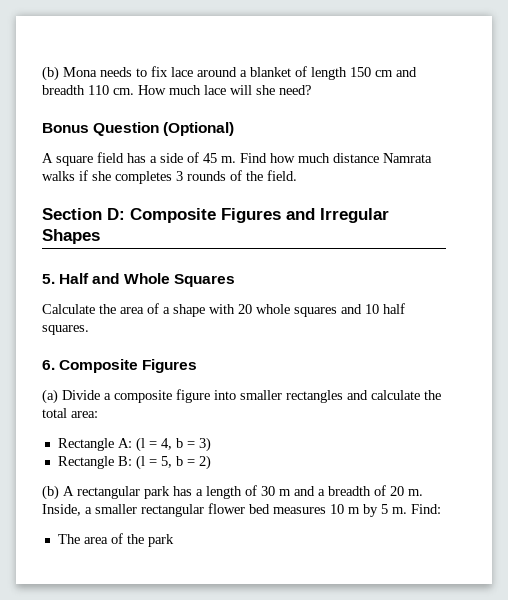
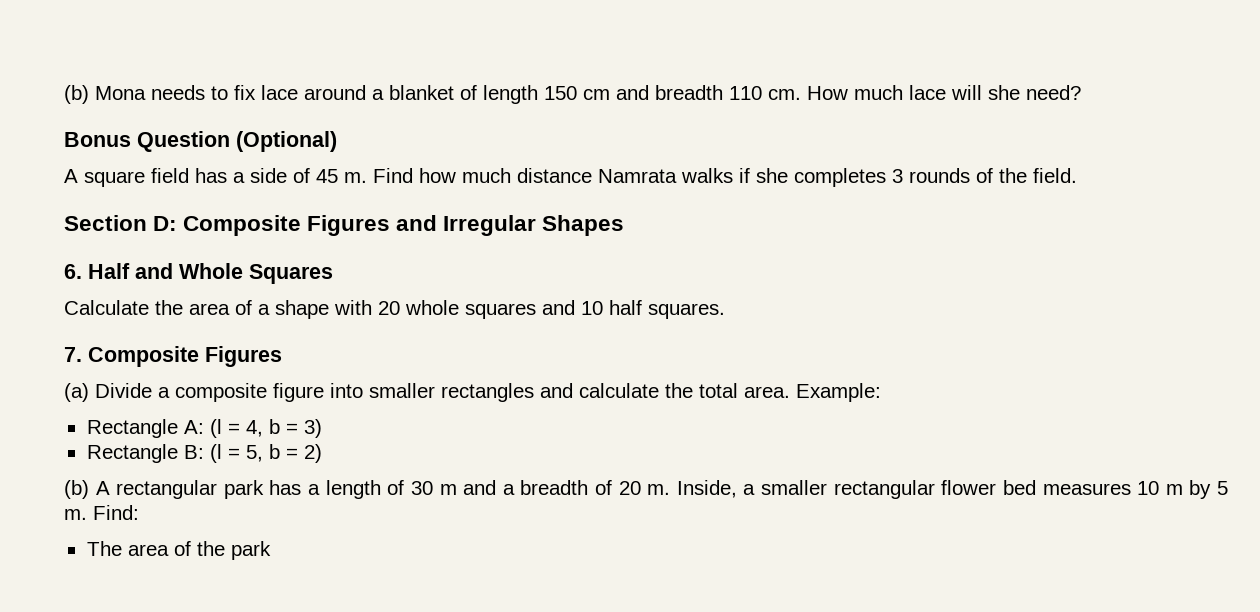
- 5. Half and Whole Squares
+ 6. Half and Whole Squares
- 6. Composite Figures
+ 7. Composite Figures
- (a) Divide a composite figure into smaller rectangles and calculate the total area:
+ (a) Divide a composite figure into smaller rectangles and calculate the total area. Example:

